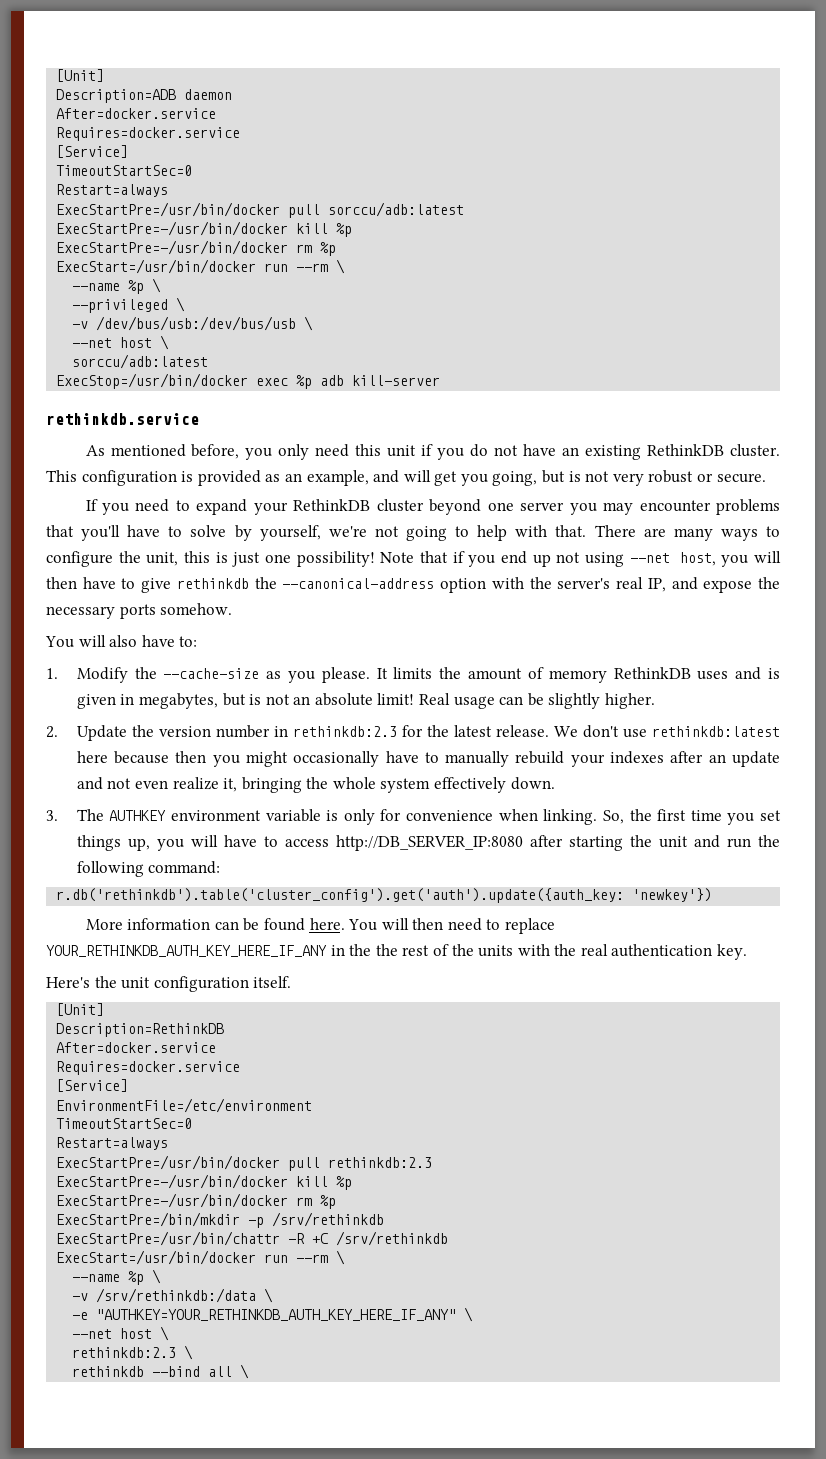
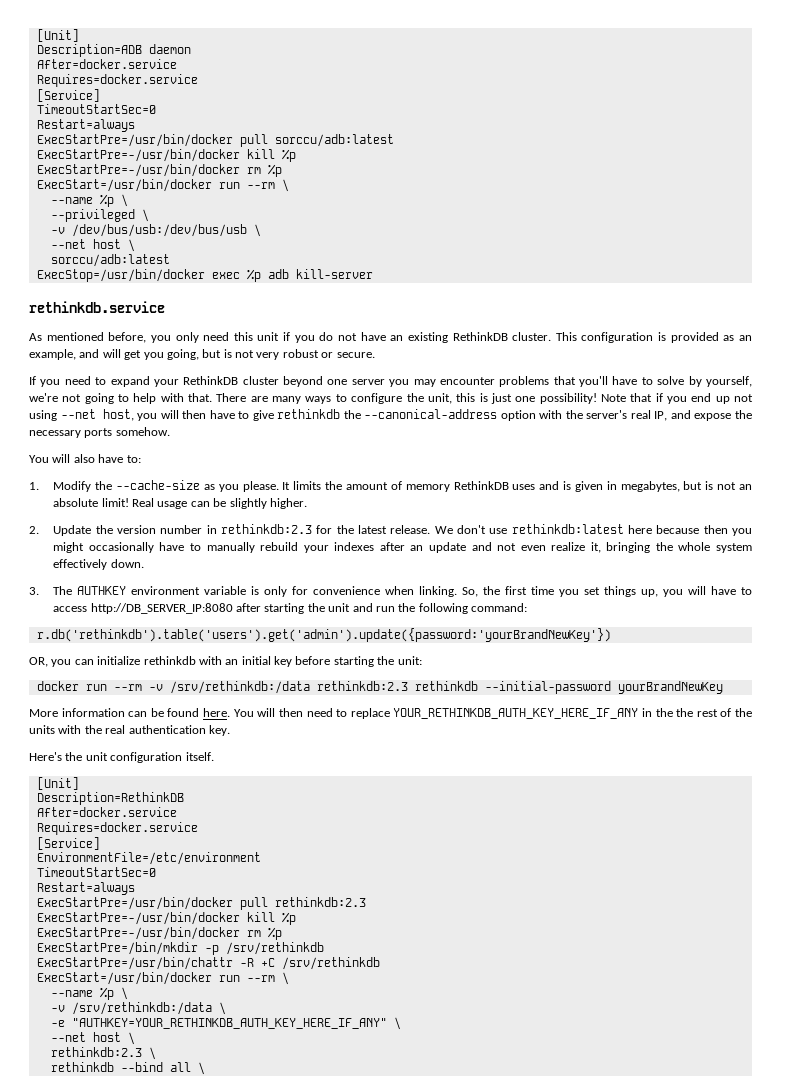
- r.db('rethinkdb').table('cluster_config').get('auth').update({auth_key: 'newkey'})
+ r.db('rethinkdb').table('users').get('admin').update({password:'yourBrandNewKey'})
+ OR, you can initialize rethinkdb with an initial key before starting the unit:
+ docker run --rm -v /srv/rethinkdb:/data rethinkdb:2.3 rethinkdb --initial-password yourBrandNewKey

